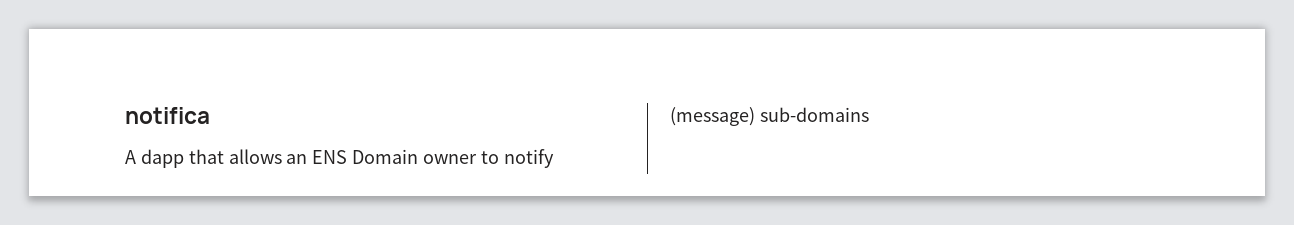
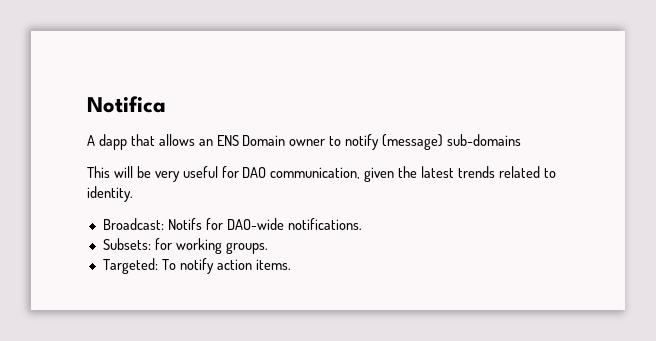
- notifica
+ Notifica
+ This will be very useful for DAO communication, given the latest trends related to identity.
+ Broadcast: Notifs for DAO-wide notifications.
+ Subsets: for working groups.
+ Targeted: To notify action items.

